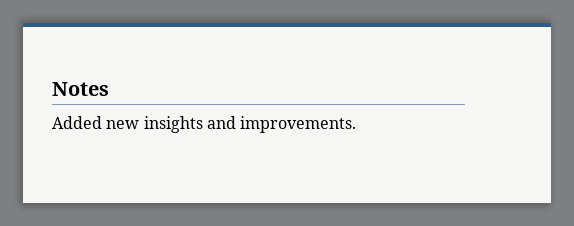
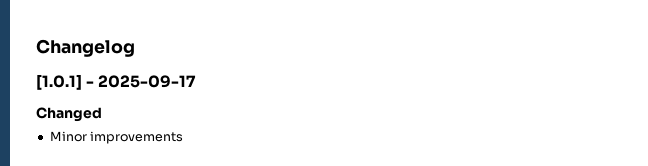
- Notes
- Added new insights and improvements.
+ Changelog
+ [1.0.1] - 2025-09-17
+ Changed
+ Minor improvements

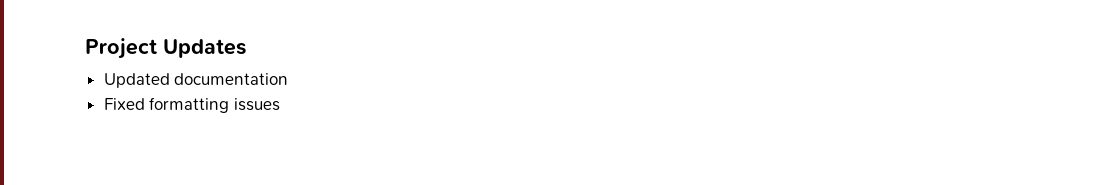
- Changelog
- [1.0.1] - 2025-09-17
- Changed
- Minor improvements
+ Project Updates
+ Updated documentation
+ Fixed formatting issues

